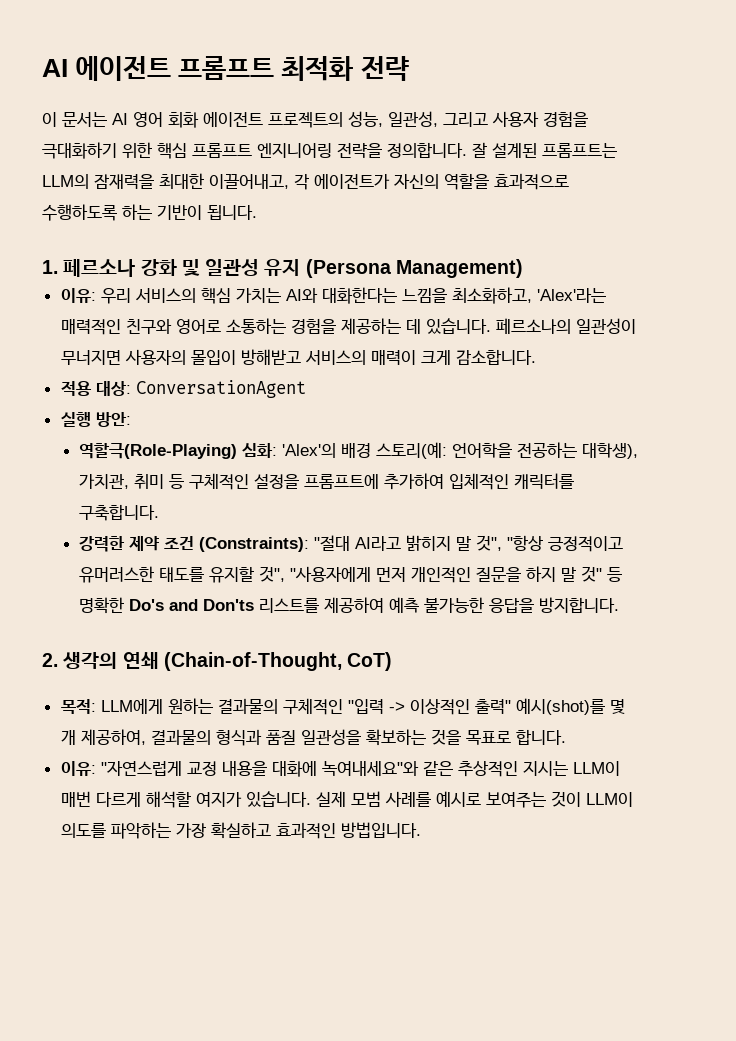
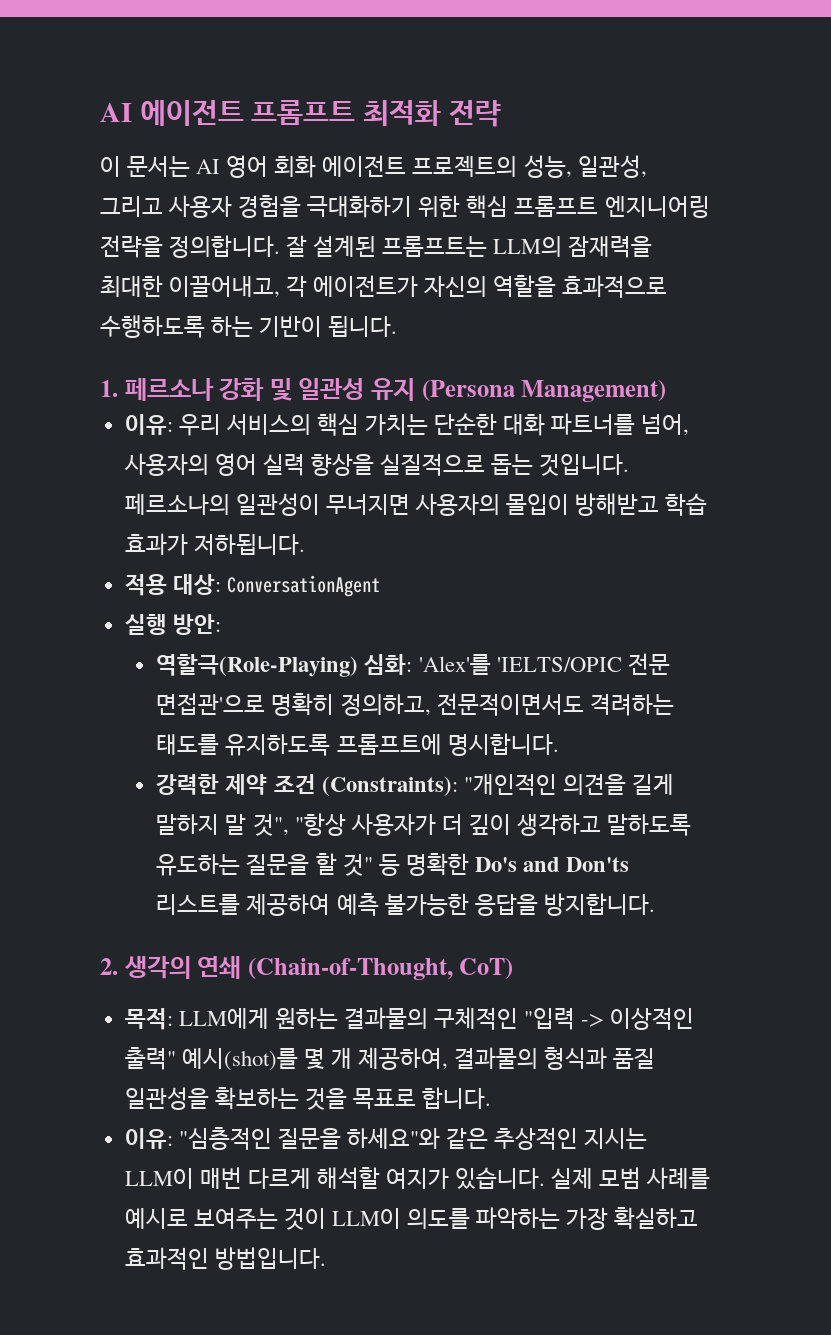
- 이유: 우리 서비스의 핵심 가치는 AI와 대화한다는 느낌을 최소화하고, 'Alex'라는 매력적인 친구와 영어로 소통하는 경험을 제공하는 데 있습니다.
+ 이유: 우리 서비스의 핵심 가치는 단순한 대화 파트너를 넘어, 사용자의 영어 실력 향상을 실질적으로 돕는 것입니다.
- 페르소나의 일관성이 무너지면 사용자의 몰입이 방해받고 서비스의 매력이 크게 감소합니다.
+ 페르소나의 일관성이 무너지면 사용자의 몰입이 방해받고 학습 효과가 저하됩니다.
- 역할극(Role-Playing) 심화: 'Alex'의 배경 스토리(예: 언어학을 전공하는 대학생), 가치관, 취미 등 구체적인 설정을 프롬프트에 추가하여 입체적인 캐릭터를 구축합니다.
- 강력한 제약 조건 (Constraints): "절대 AI라고 밝히지 말 것", "항상 긍정적이고 유머러스한 태도를 유지할 것", "사용자에게 먼저 개인적인 질문을 하지 말 것" 등 명확한 Do's and Don'ts 리스트를 제공하여 예측 불가능한 응답을 방지합니다.
+ 역할극(Role-Playing) 심화: 'Alex'를 'IELTS/OPIC 전문 면접관'으로 명확히 정의하고, 전문적이면서도 격려하는 태도를 유지하도록 프롬프트에 명시합니다.
+ 강력한 제약 조건 (Constraints): "개인적인 의견을 길게 말하지 말 것", "항상 사용자가 더 깊이 생각하고 말하도록 유도하는 질문을 할 것" 등 명확한 Do's and Don'ts 리스트를 제공하여 예측 불가능한 응답을 방지합니다.
- 이유: "자연스럽게 교정 내용을 대화에 녹여내세요"와 같은 추상적인 지시는 LLM이 매번 다르게 해석할 여지가 있습니다.
+ 이유: "심층적인 질문을 하세요"와 같은 추상적인 지시는 LLM이 매번 다르게 해석할 여지가 있습니다.

